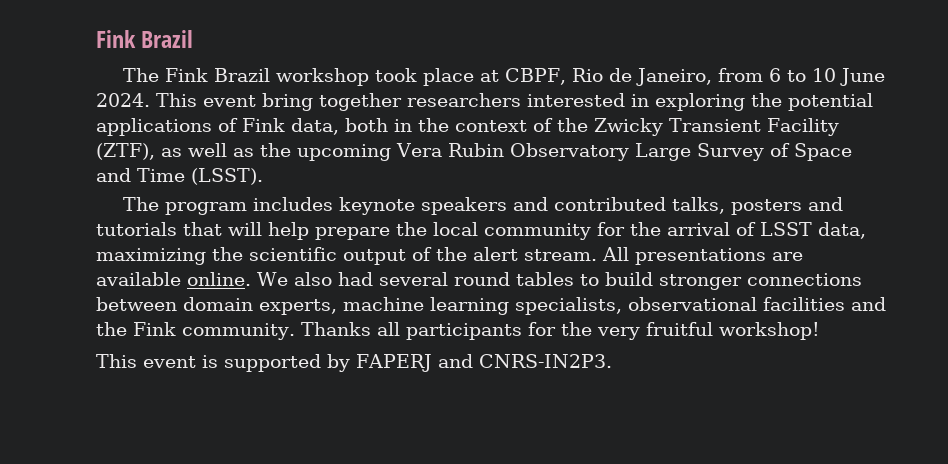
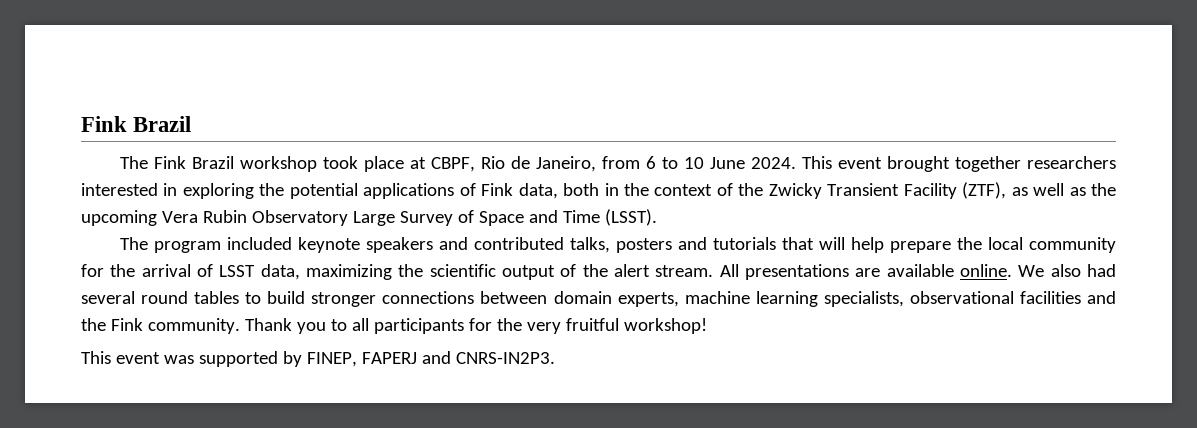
- This event bring together researchers interested in exploring the potential applications of Fink data, both in the context of the Zwicky Transient Facility (ZTF), as well as the upcoming Vera Rubin Observatory Large Survey of Space and Time (LSST).
+ This event brought together researchers interested in exploring the potential applications of Fink data, both in the context of the Zwicky Transient Facility (ZTF), as well as the upcoming Vera Rubin Observatory Large Survey of Space and Time (LSST).
- The program includes keynote speakers and contributed talks, posters and tutorials that will help prepare the local community for the arrival of LSST data, maximizing the scientific output of the alert stream.
+ The program included keynote speakers and contributed talks, posters and tutorials that will help prepare the local community for the arrival of LSST data, maximizing the scientific output of the alert stream.
- Thanks all participants for the very fruitful workshop!
+ Thank you to all participants for the very fruitful workshop!
- This event is supported by FAPERJ and CNRS-IN2P3.
+ This event was supported by FINEP, FAPERJ and CNRS-IN2P3.

